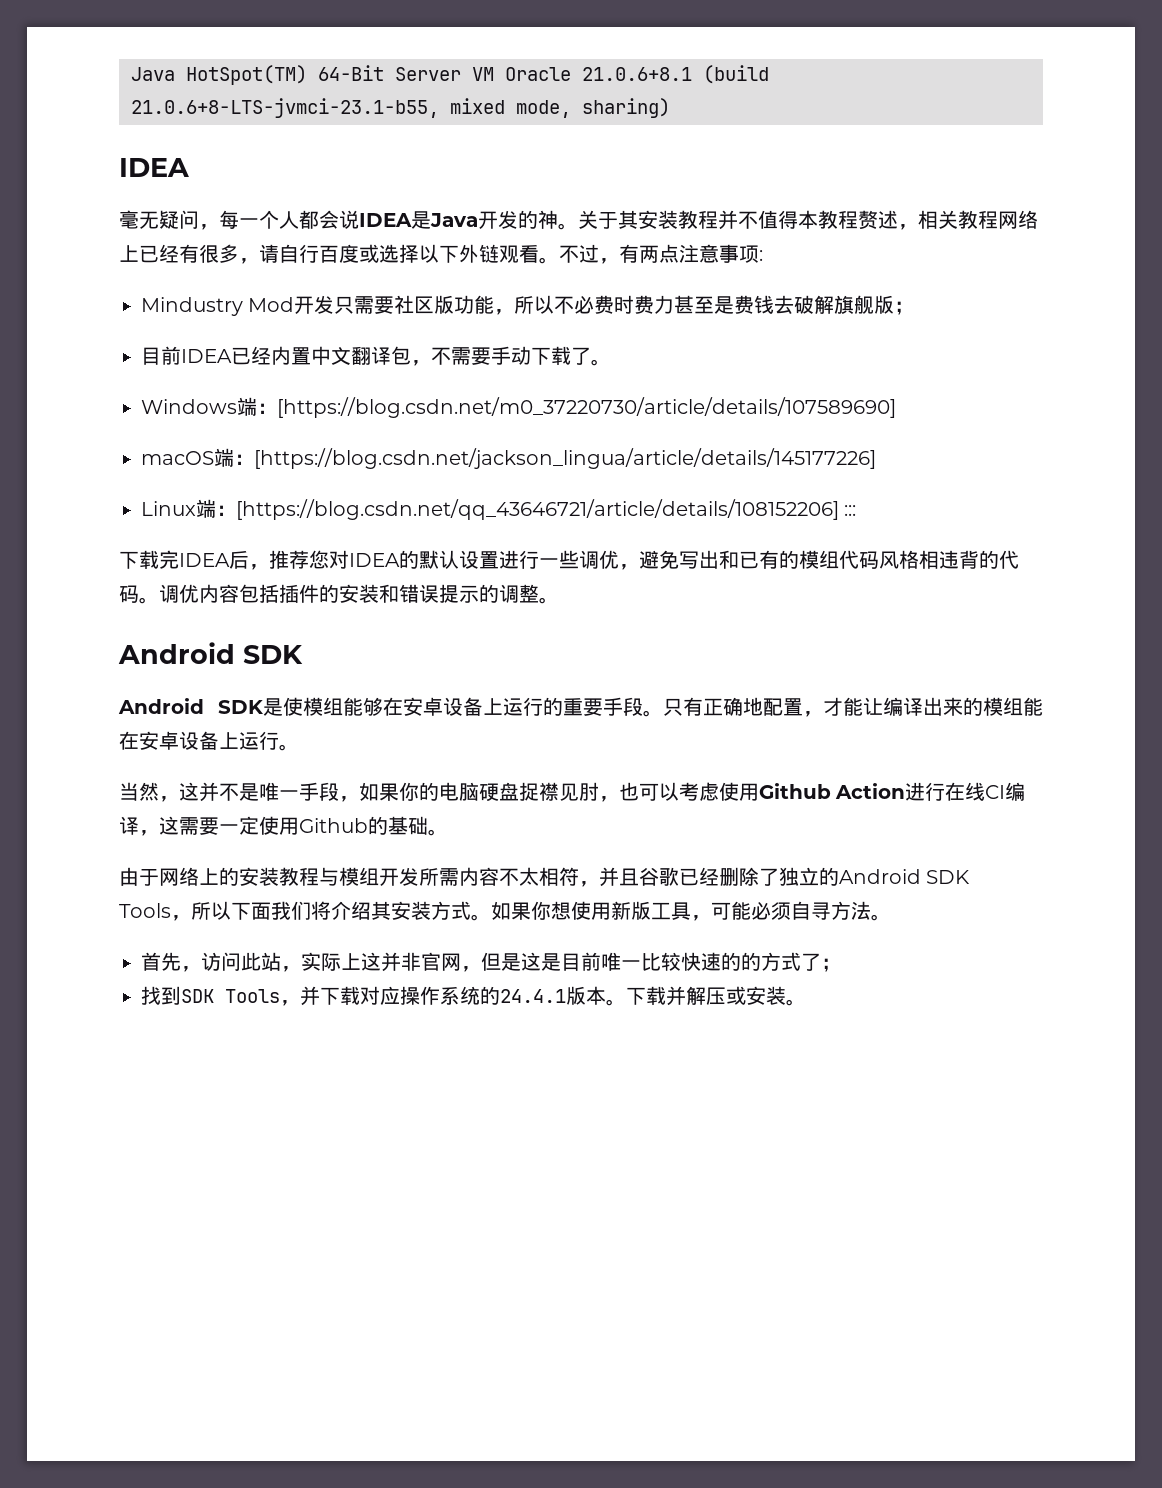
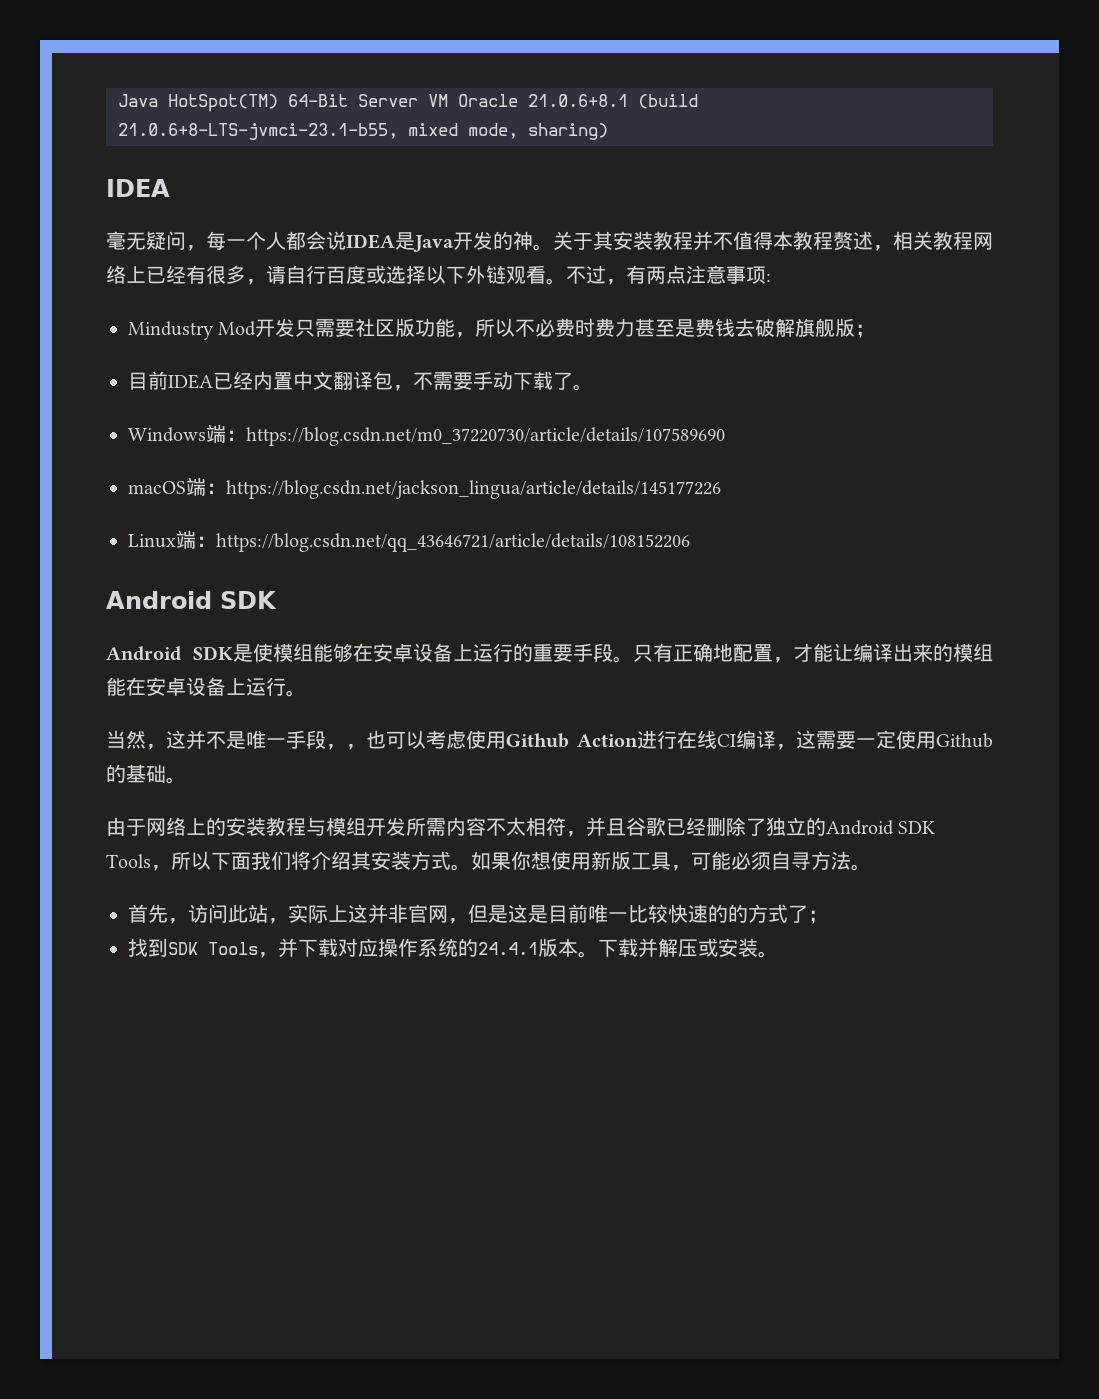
- Windows端：[https://blog.csdn.net/m0_37220730/article/details/107589690]
+ Windows端：https://blog.csdn.net/m0_37220730/article/details/107589690
- macOS端：[https://blog.csdn.net/jackson_lingua/article/details/145177226]
+ macOS端：https://blog.csdn.net/jackson_lingua/article/details/145177226
- Linux端：[https://blog.csdn.net/qq_43646721/article/details/108152206] :::
- 下载完IDEA后，推荐您对IDEA的默认设置进行一些调优，避免写出和已有的模组代码风格相违背的代码。调优内容包括插件的安装和错误提示的调整。
+ Linux端：https://blog.csdn.net/qq_43646721/article/details/108152206
- 当然，这并不是唯一手段，如果你的电脑硬盘捉襟见肘，也可以考虑使用Github Action进行在线CI编译，这需要一定使用Github的基础。
+ 当然，这并不是唯一手段，，也可以考虑使用Github Action进行在线CI编译，这需要一定使用Github的基础。

